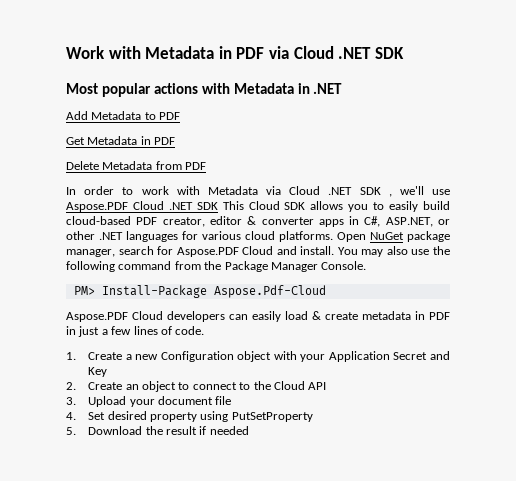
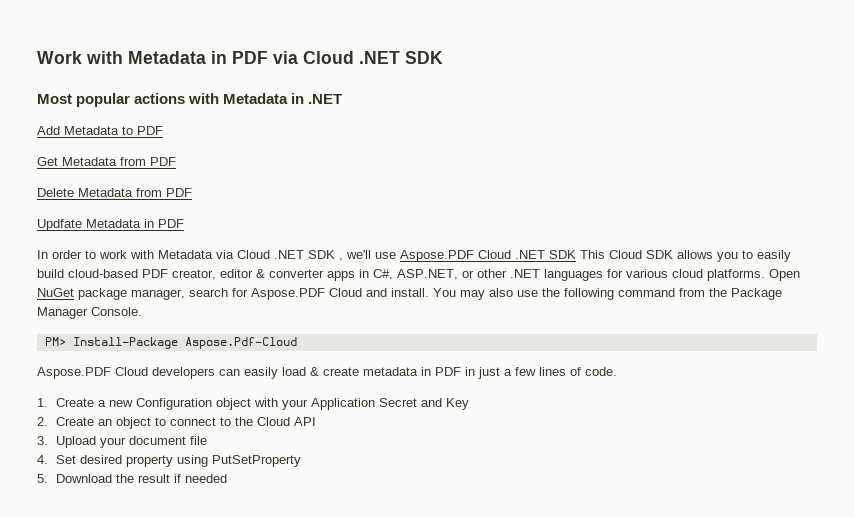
- Get Metadata in PDF
+ Get Metadata from PDF
+ Updfate Metadata in PDF

